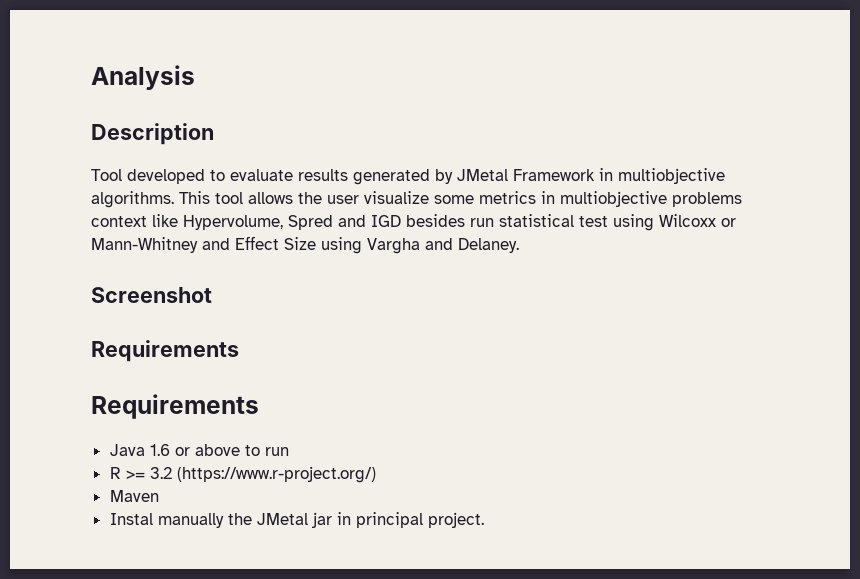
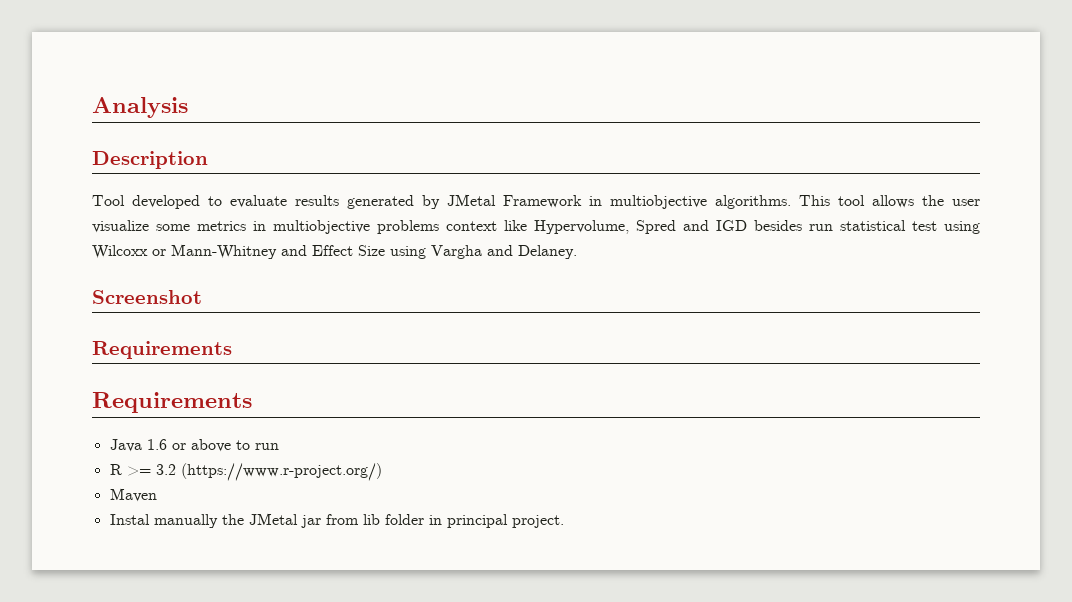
- Instal manually the JMetal jar in principal project.
+ Instal manually the JMetal jar from lib folder in principal project.

